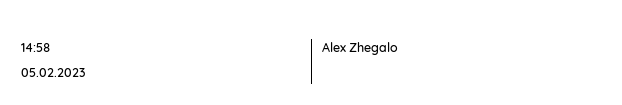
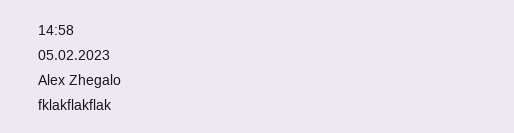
+ fklakflakflak

